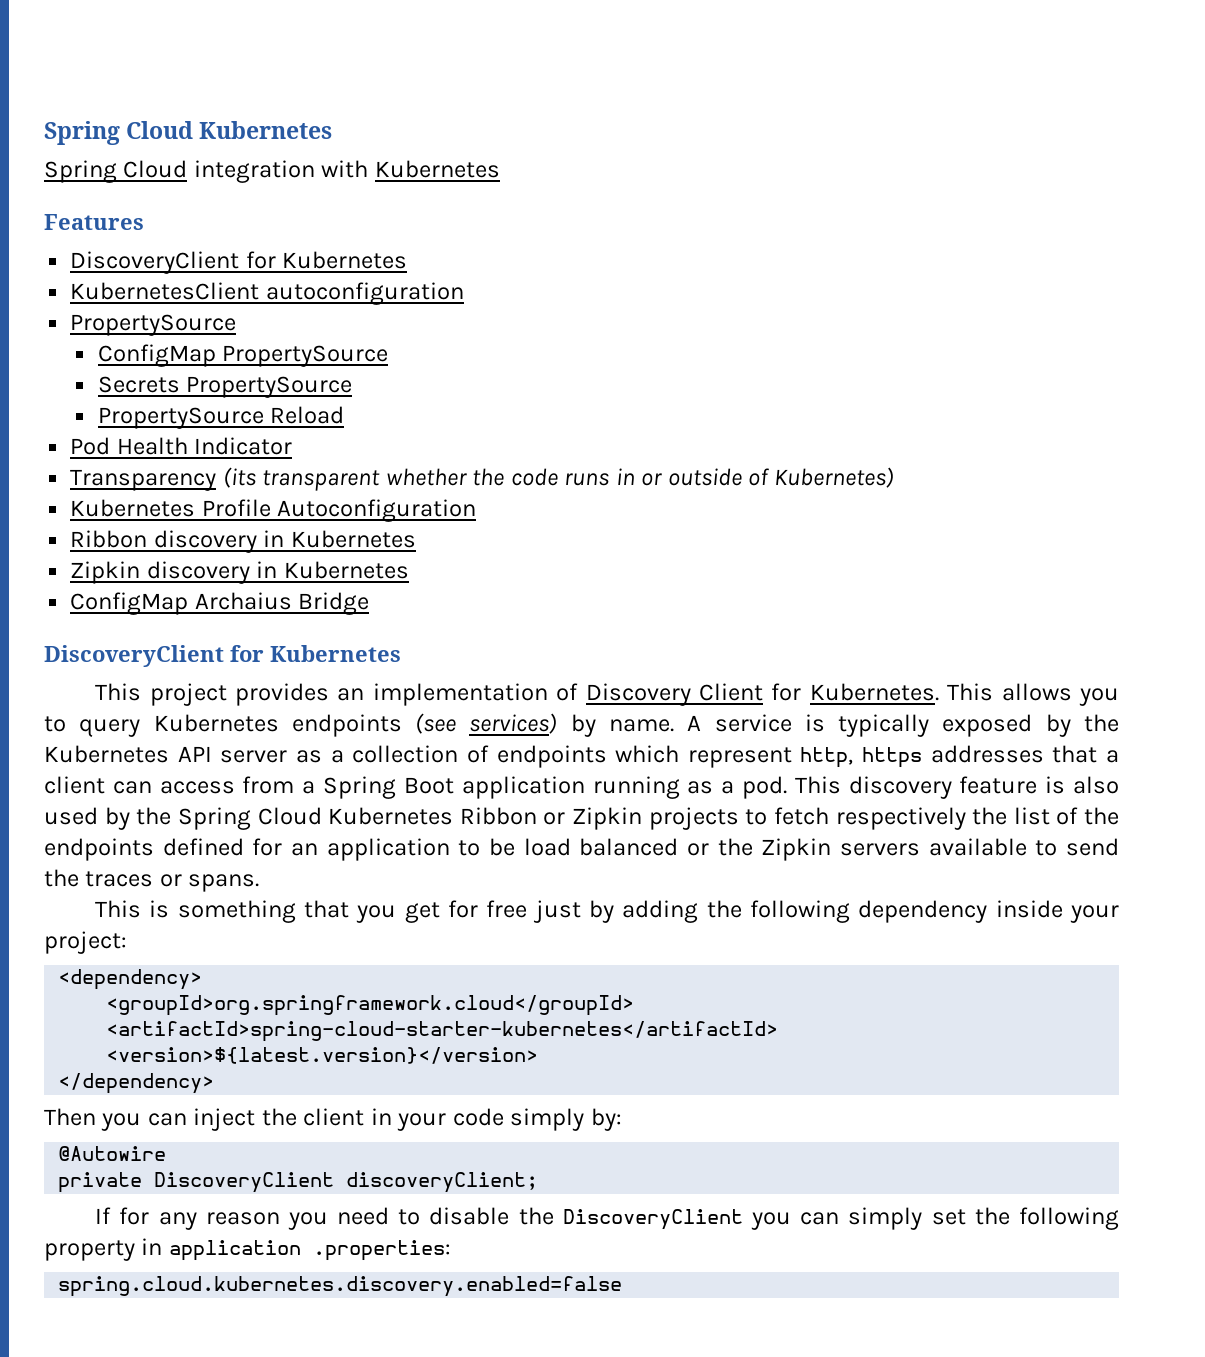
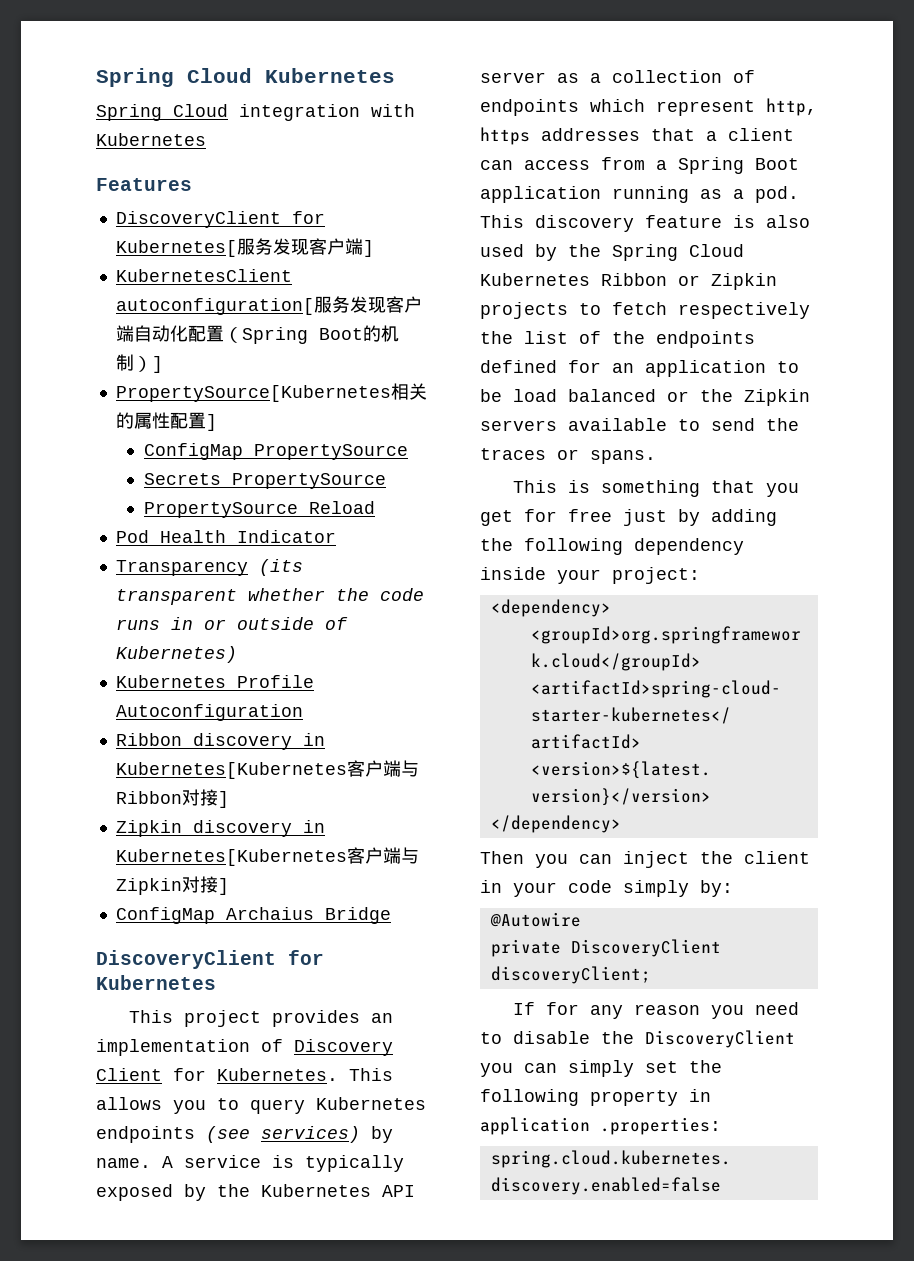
  Features
- DiscoveryClient for Kubernetes
- KubernetesClient autoconfiguration
- PropertySource
+ DiscoveryClient for Kubernetes[服务发现客户端]
+ KubernetesClient autoconfiguration[服务发现客户端自动化配置（Spring Boot的机制）]
+ PropertySource[Kubernetes相关的属性配置]
- Ribbon discovery in Kubernetes
- Zipkin discovery in Kubernetes
+ Ribbon discovery in Kubernetes[Kubernetes客户端与Ribbon对接]
+ Zipkin discovery in Kubernetes[Kubernetes客户端与Zipkin对接]

